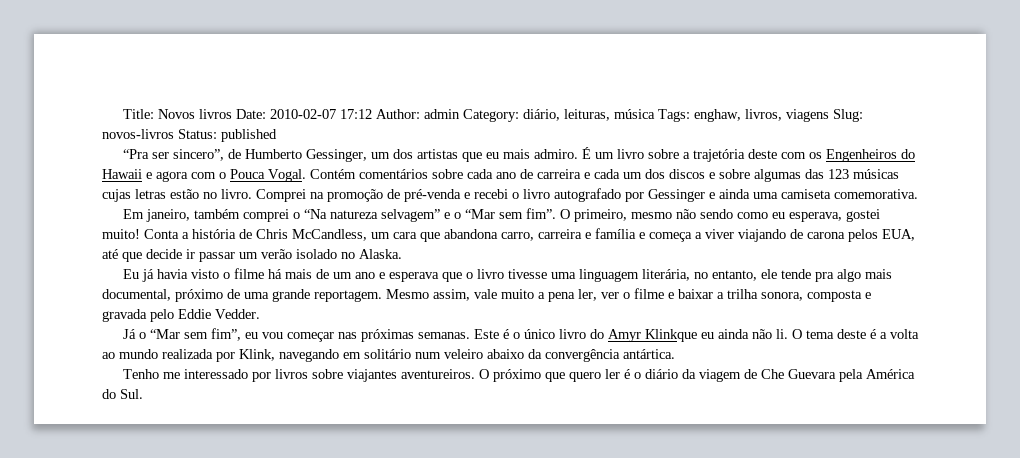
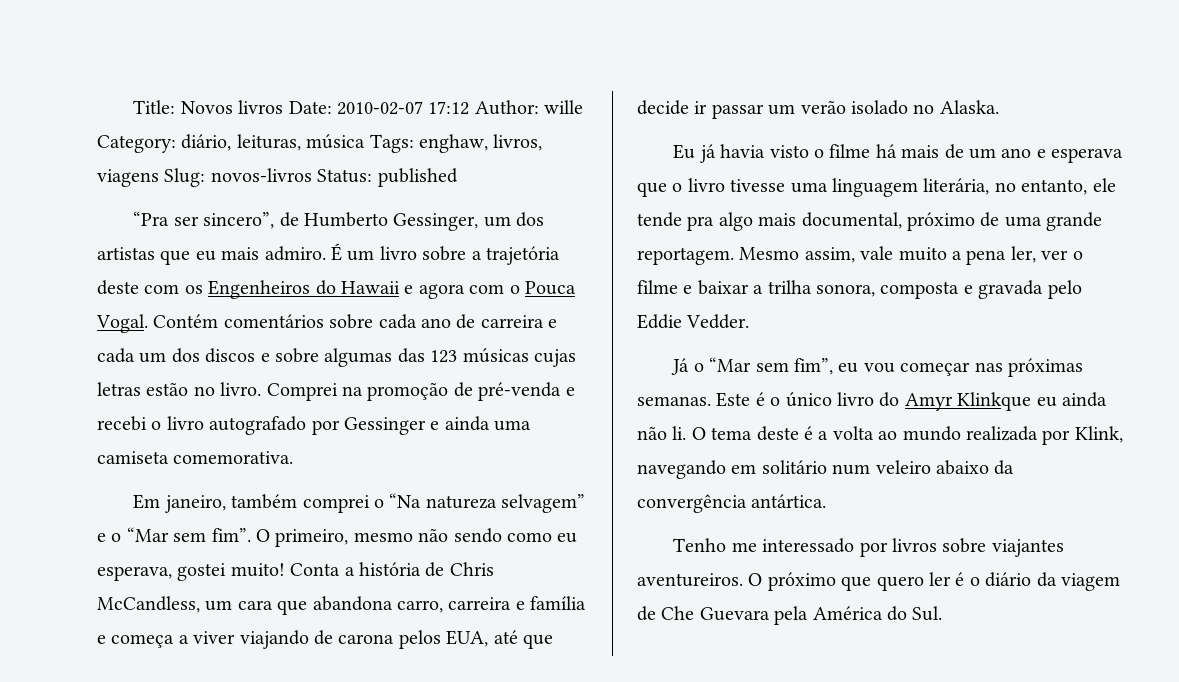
- Title: Novos livros Date: 2010-02-07 17:12 Author: admin Category: diário, leituras, música Tags: enghaw, livros, viagens Slug: novos-livros Status: published
+ Title: Novos livros Date: 2010-02-07 17:12 Author: wille Category: diário, leituras, música Tags: enghaw, livros, viagens Slug: novos-livros Status: published

